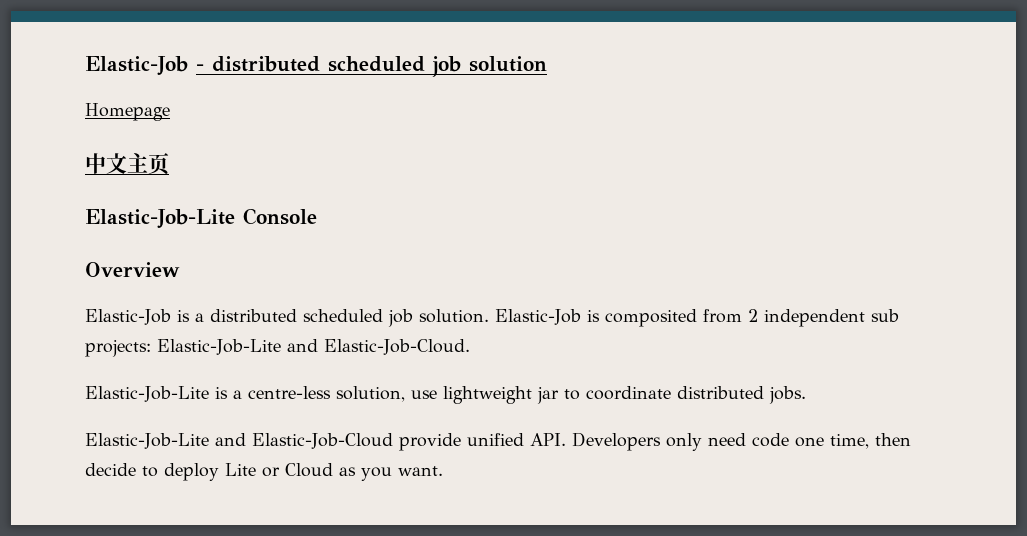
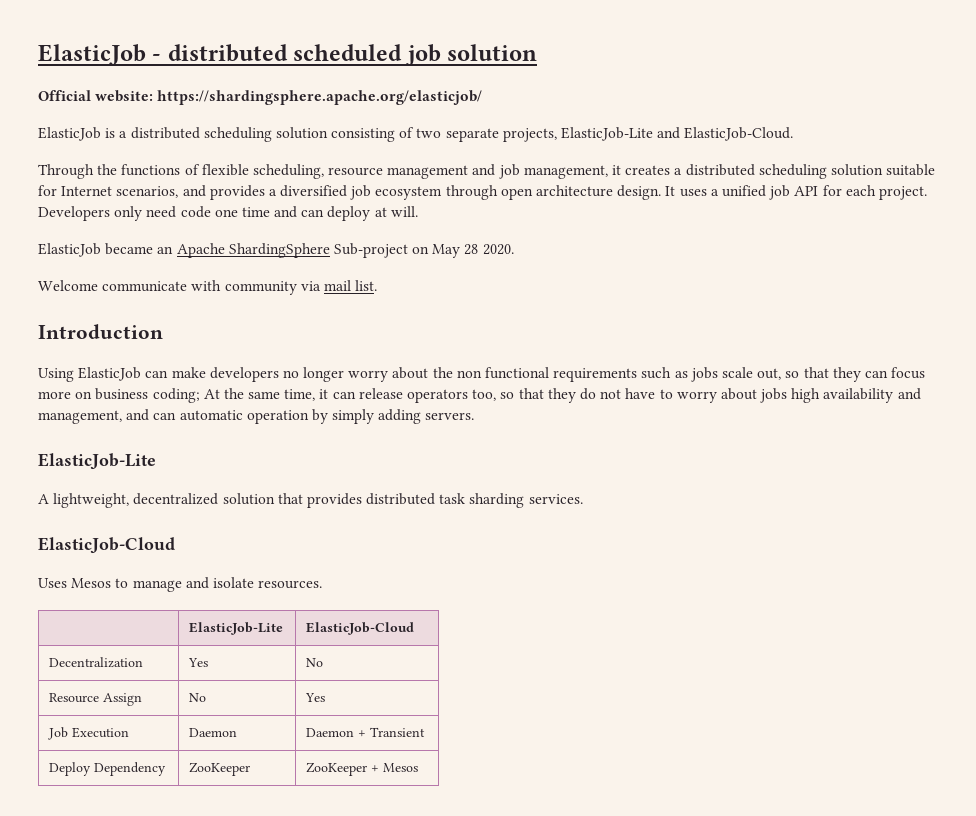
- Elastic-Job - distributed scheduled job solution
+ ElasticJob - distributed scheduled job solution
- Homepage
- 中文主页
- Elastic-Job-Lite Console
- Overview
- Elastic-Job is a distributed scheduled job solution. Elastic-Job is composited from 2 independent sub projects: Elastic-Job-Lite and Elastic-Job-Cloud.
- Elastic-Job-Lite is a centre-less solution, use lightweight jar to coordinate distributed jobs.
- Elastic-Job-Lite and Elastic-Job-Cloud provide unified API. Developers only need code one time, then decide to deploy Lite or Cloud as you want.
+ Official website: https://shardingsphere.apache.org/elasticjob/
+ ElasticJob is a distributed scheduling solution consisting of two separate projects, ElasticJob-Lite and ElasticJob-Cloud.
+ Through the functions of flexible scheduling, resource management and job management, it creates a distributed scheduling solution suitable for Internet scenarios, and provides a diversified job ecosystem through open architecture design. It uses a unified job API for each project. Developers only need code one time and can deploy at will.
+ ElasticJob became an Apache ShardingSphere Sub-project on May 28 2020.
+ Welcome communicate with community via mail list.
+ Introduction
+ Using ElasticJob can make developers no longer worry about the non functional requirements such as jobs scale out, so that they can focus more on business coding; At the same time, it can release operators too, so that they do not have to worry about jobs high availability and management, and can automatic operation by simply adding servers.
+ ElasticJob-Lite
+ A lightweight, decentralized solution that provides distributed task sharding services.
+ ElasticJob-Cloud
+ Uses Mesos to manage and isolate resources.
+ | ElasticJob-Lite | ElasticJob-Cloud
+ Decentralization | Yes | No
+ Resource Assign | No | Yes
+ Job Execution | Daemon | Daemon + Transient
+ Deploy Dependency | ZooKeeper | ZooKeeper + Mesos

